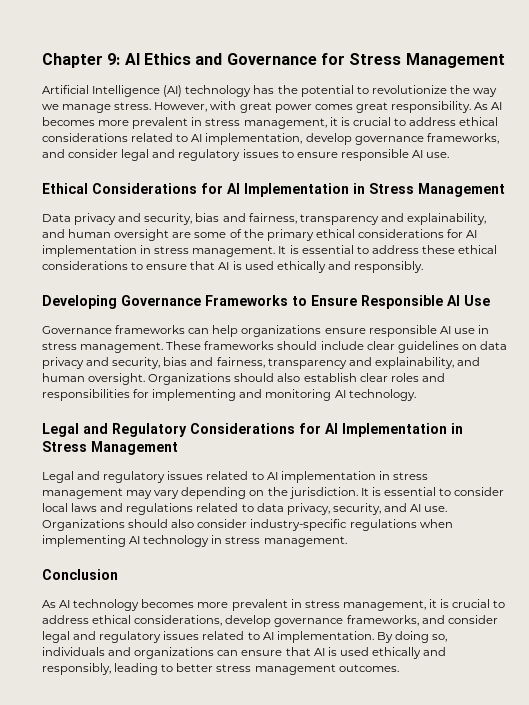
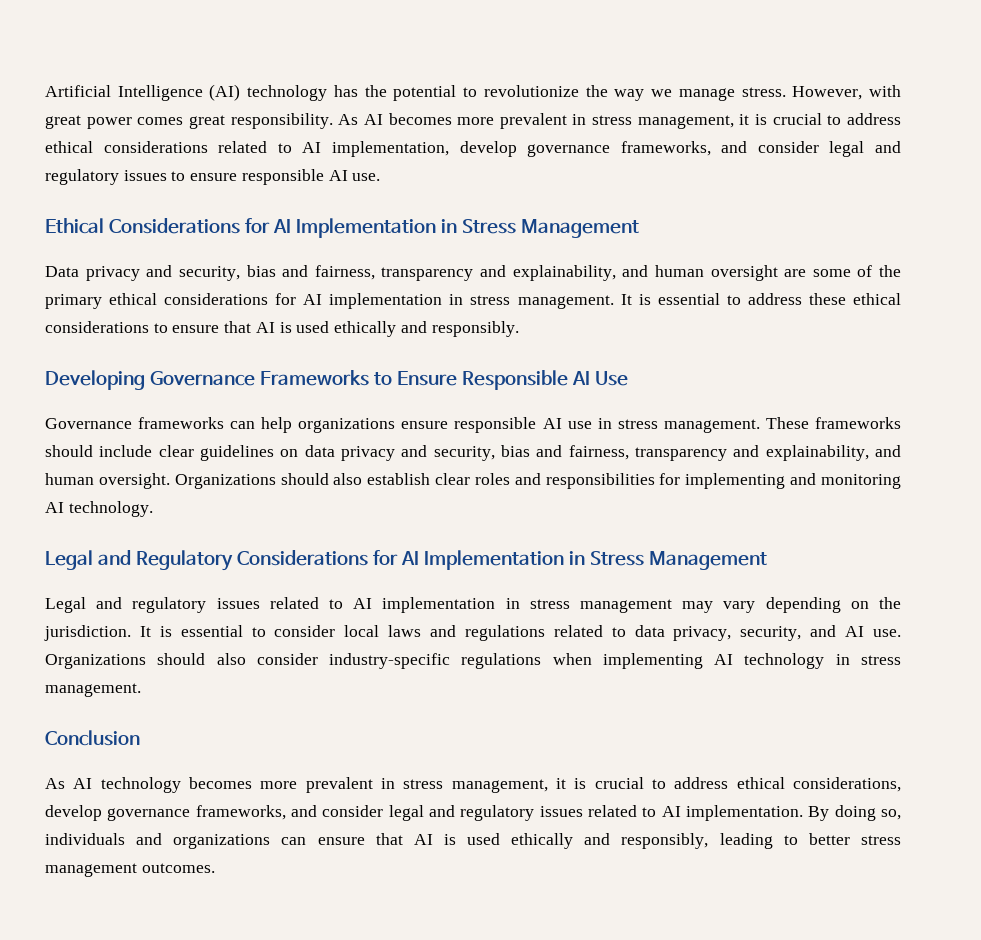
- Chapter 9: AI Ethics and Governance for Stress Management

